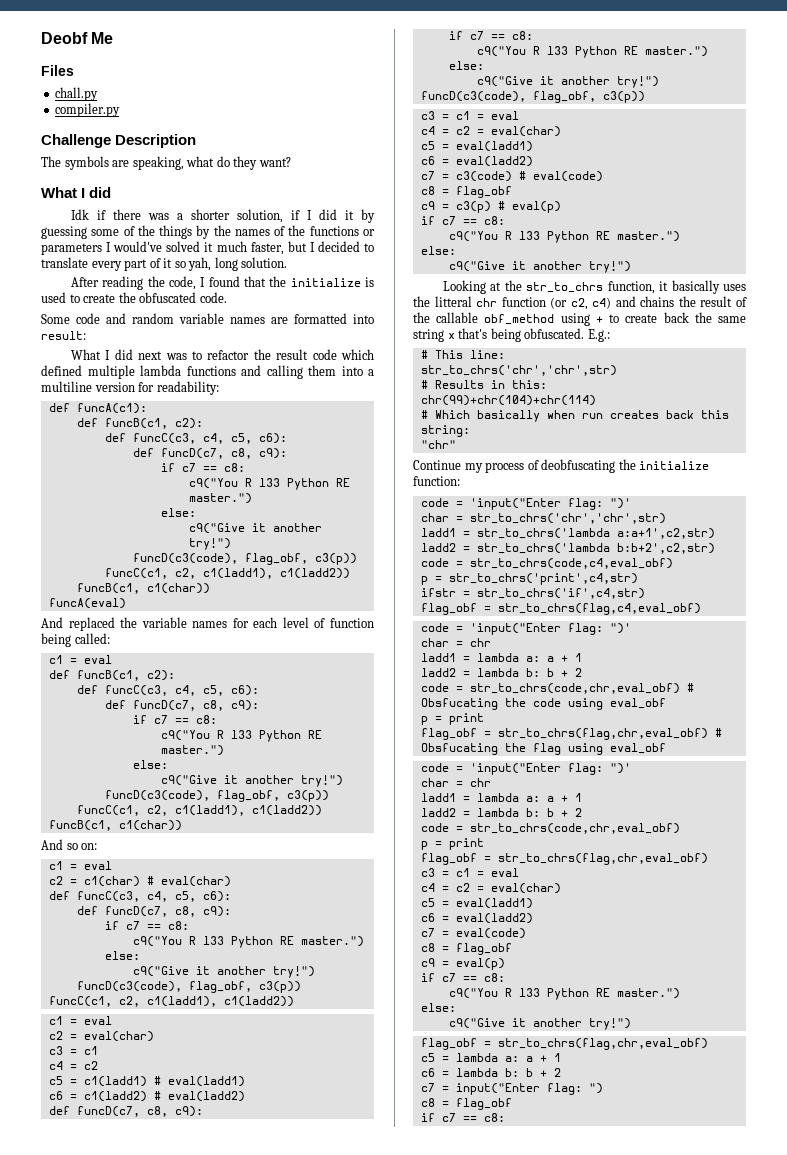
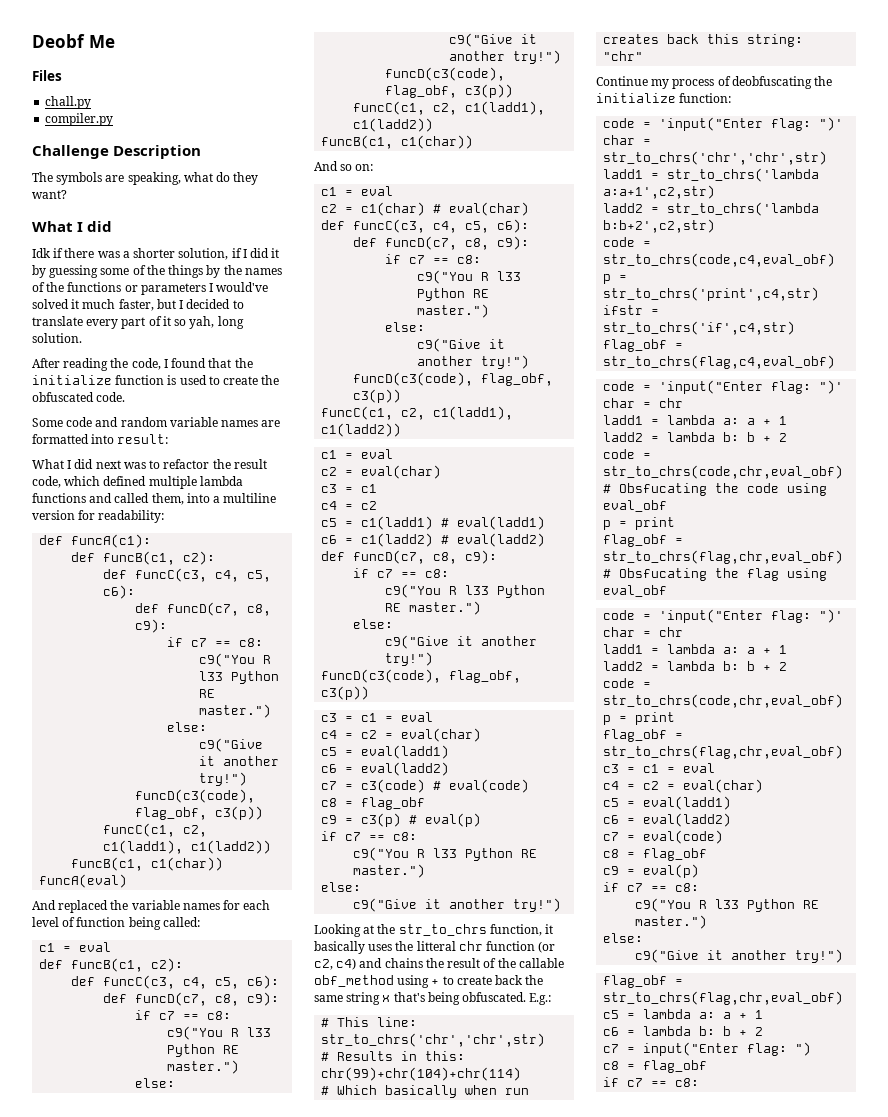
- After reading the code, I found that the initialize is used to create the obfuscated code.
+ After reading the code, I found that the initialize function is used to create the obfuscated code.
- What I did next was to refactor the result code which defined multiple lambda functions and calling them into a multiline version for readability:
+ What I did next was to refactor the result code, which defined multiple lambda functions and called them, into a multiline version for readability:

